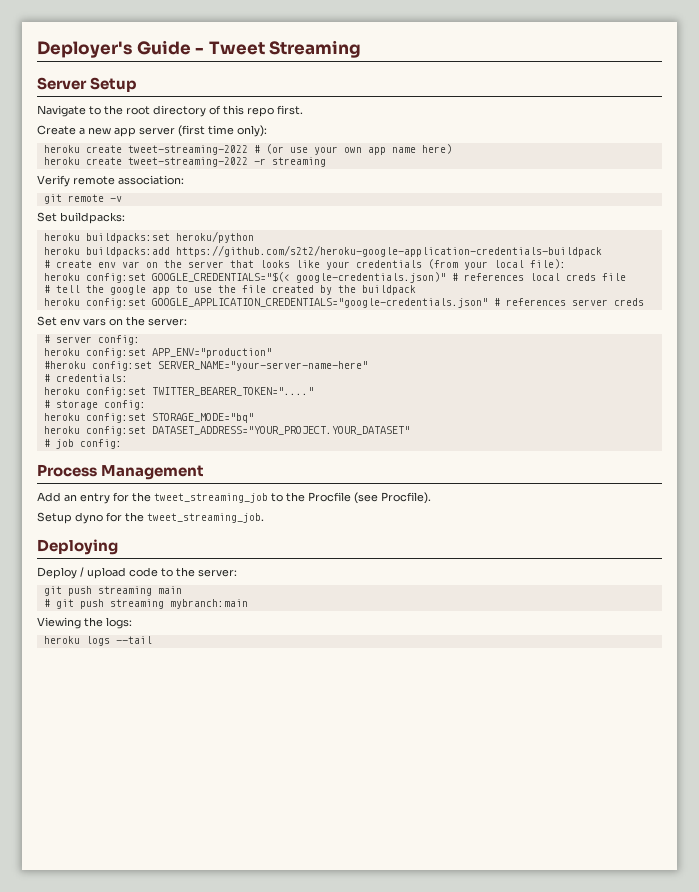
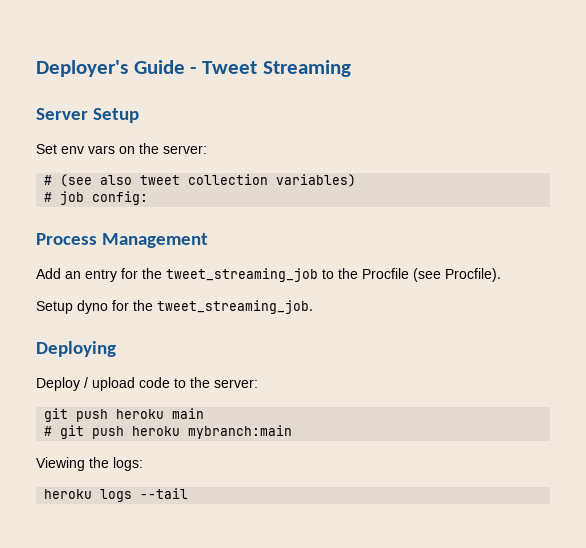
- Navigate to the root directory of this repo first.
- Create a new app server (first time only):
- heroku create tweet-streaming-2022 # (or use your own app name here)
- heroku create tweet-streaming-2022 -r streaming
- Verify remote association:
- git remote -v
- Set buildpacks:
- heroku buildpacks:set heroku/python
- heroku buildpacks:add https://github.com/s2t2/heroku-google-application-credentials-buildpack
- # create env var on the server that looks like your credentials (from your local file):
- heroku config:set GOOGLE_CREDENTIALS="$(< google-credentials.json)" # references local creds file
- # tell the google app to use the file created by the buildpack
- heroku config:set GOOGLE_APPLICATION_CREDENTIALS="google-credentials.json" # references server creds
- # server config:
- heroku config:set APP_ENV="production"
- #heroku config:set SERVER_NAME="your-server-name-here"
- # credentials:
- heroku config:set TWITTER_BEARER_TOKEN="...."
- # storage config:
- heroku config:set STORAGE_MODE="bq"
- heroku config:set DATASET_ADDRESS="YOUR_PROJECT.YOUR_DATASET"
+ # (see also tweet collection variables)
- git push streaming main
+ git push heroku main
- # git push streaming mybranch:main
+ # git push heroku mybranch:main

